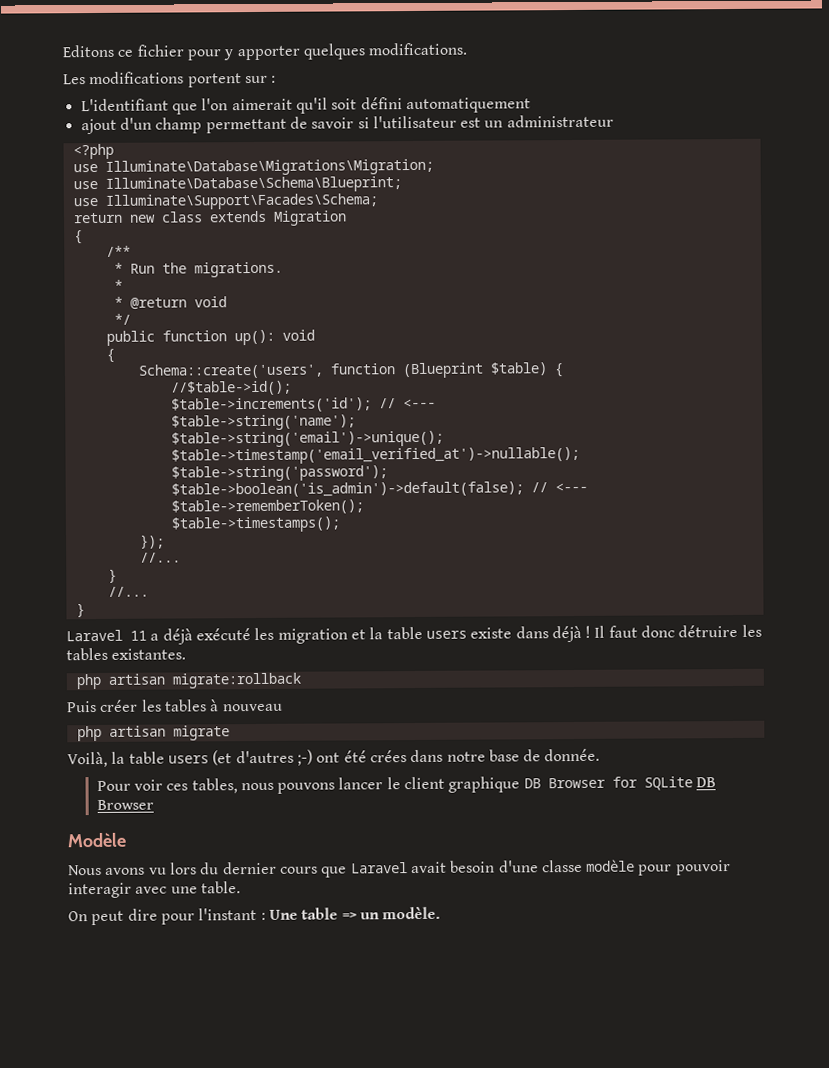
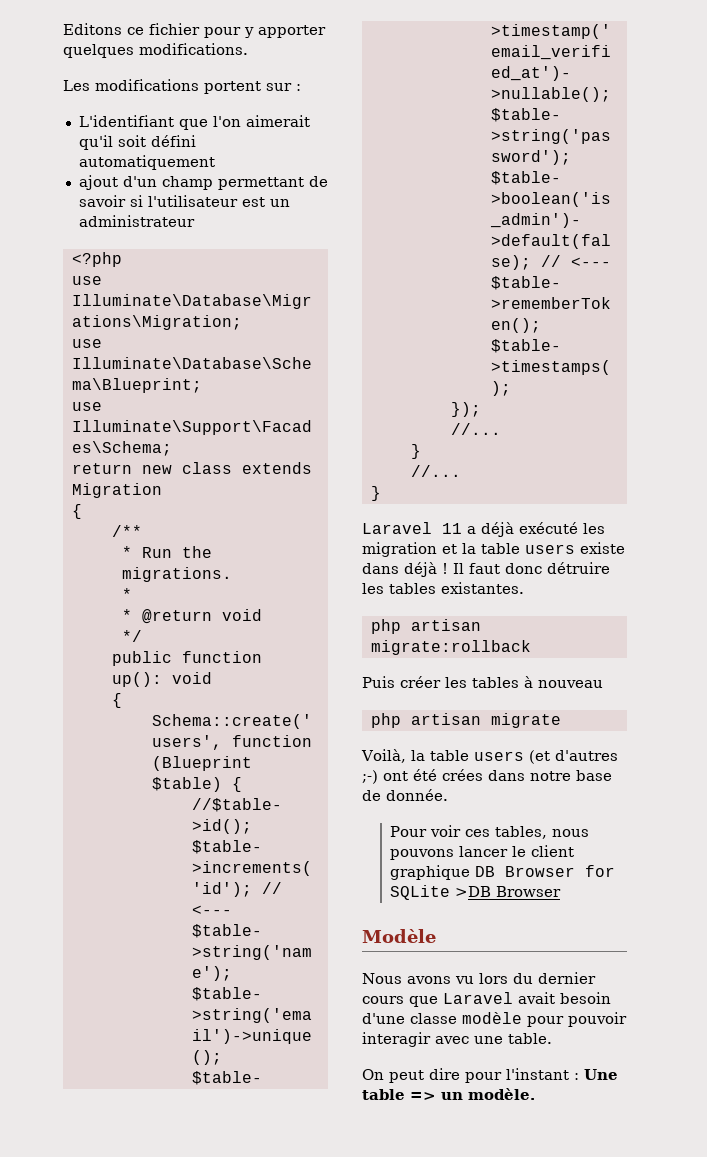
- Pour voir ces tables, nous pouvons lancer le client graphique DB Browser for SQLite DB Browser
+ Pour voir ces tables, nous pouvons lancer le client graphique DB Browser for SQLite >DB Browser

